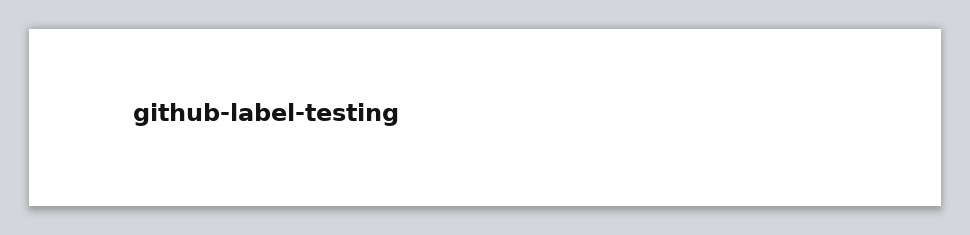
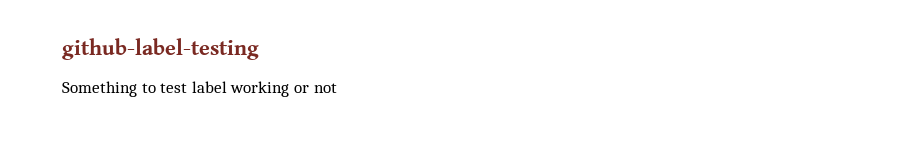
+ Something to test label working or not

